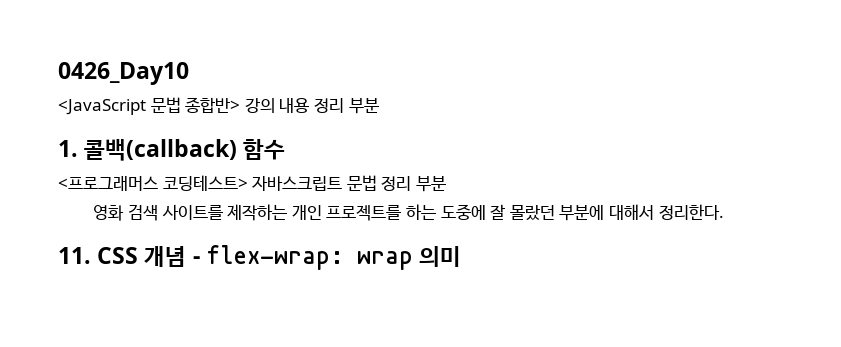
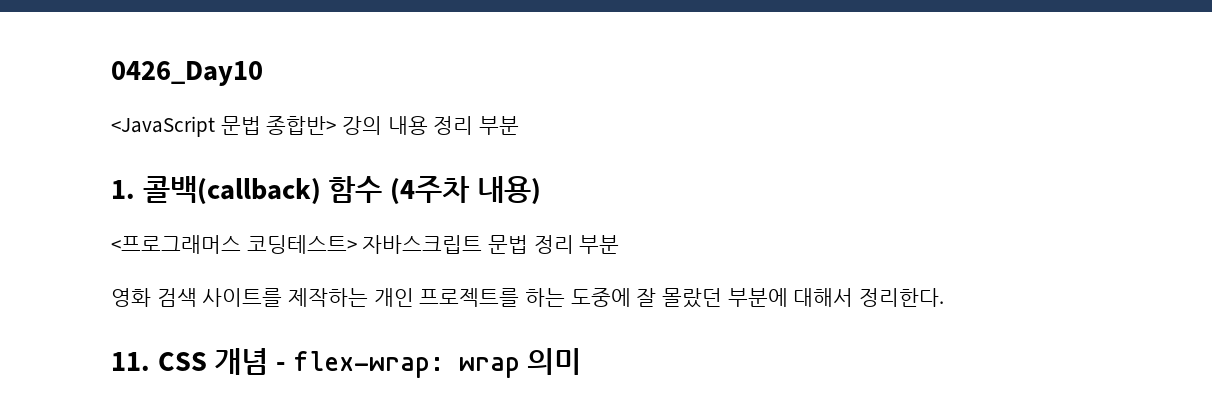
- 1. 콜백(callback) 함수
+ 1. 콜백(callback) 함수 (4주차 내용)

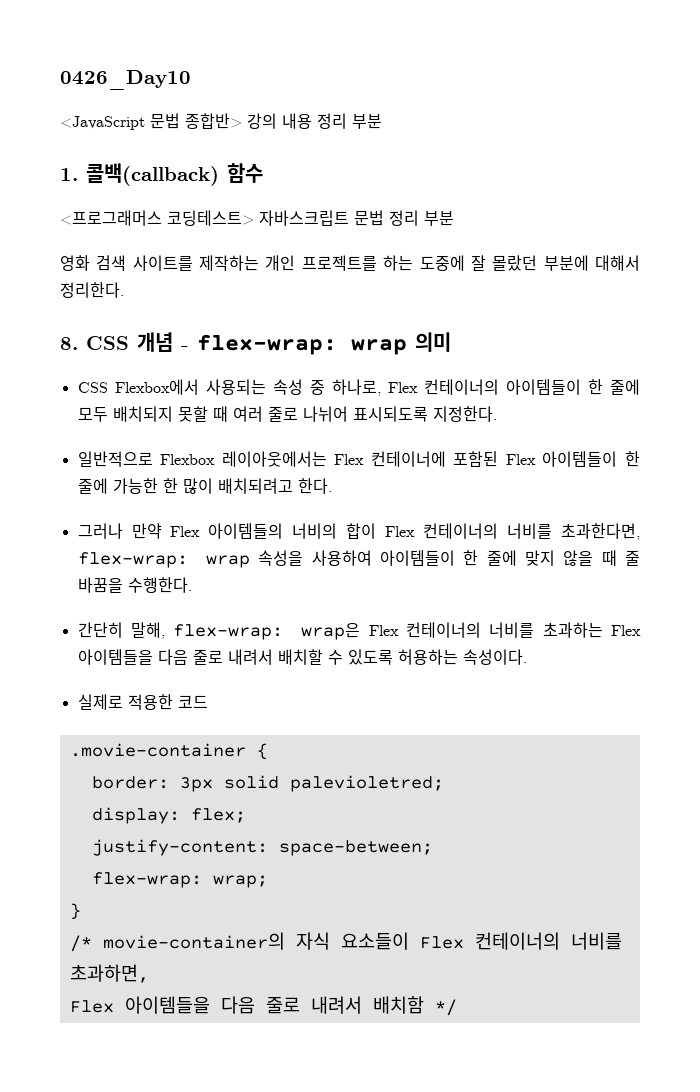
- 1. 콜백(callback) 함수 (4주차 내용)
+ 1. 콜백(callback) 함수
- 11. CSS 개념 - flex-wrap: wrap 의미
+ 8. CSS 개념 - flex-wrap: wrap 의미
+ CSS Flexbox에서 사용되는 속성 중 하나로, Flex 컨테이너의 아이템들이 한 줄에 모두 배치되지 못할 때 여러 줄로 나뉘어 표시되도록 지정한다.
+ 일반적으로 Flexbox 레이아웃에서는 Flex 컨테이너에 포함된 Flex 아이템들이 한 줄에 가능한 한 많이 배치되려고 한다.
+ 그러나 만약 Flex 아이템들의 너비의 합이 Flex 컨테이너의 너비를 초과한다면, flex-wrap: wrap 속성을 사용하여 아이템들이 한 줄에 맞지 않을 때 줄 바꿈을 수행한다.
+ 간단히 말해, flex-wrap: wrap은 Flex 컨테이너의 너비를 초과하는 Flex 아이템들을 다음 줄로 내려서 배치할 수 있도록 허용하는 속성이다.
+ 실제로 적용한 코드
+ .movie-container {
+ border: 3px solid palevioletred;
+ display: flex;
+ justify-content: space-between;
+ flex-wrap: wrap;
+ }
+ /* movie-container의 자식 요소들이 Flex 컨테이너의 너비를 초과하면,
+ Flex 아이템들을 다음 줄로 내려서 배치함 */

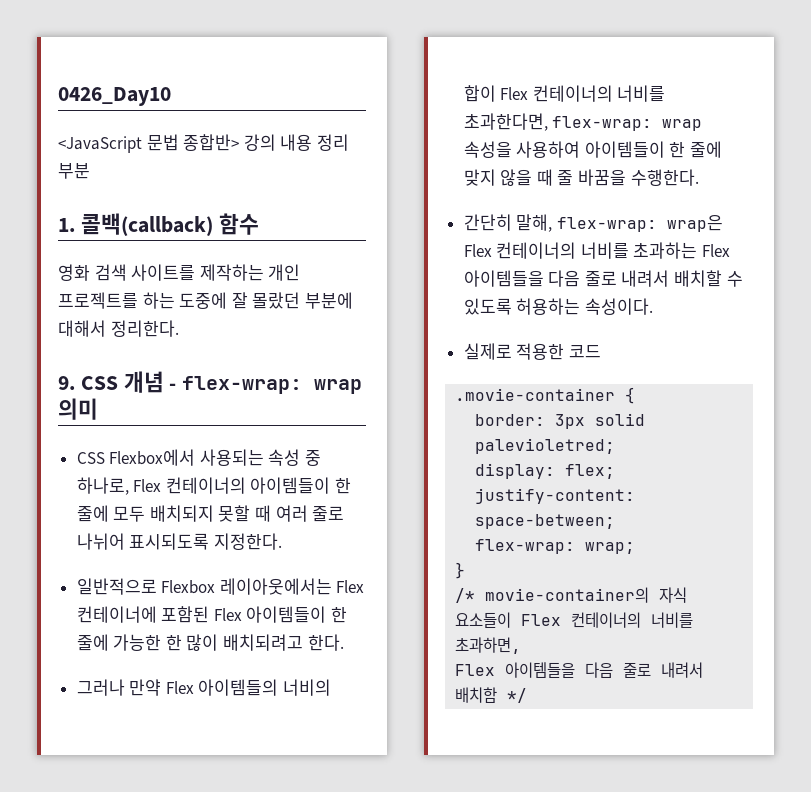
- <프로그래머스 코딩테스트> 자바스크립트 문법 정리 부분
- 8. CSS 개념 - flex-wrap: wrap 의미
+ 9. CSS 개념 - flex-wrap: wrap 의미

